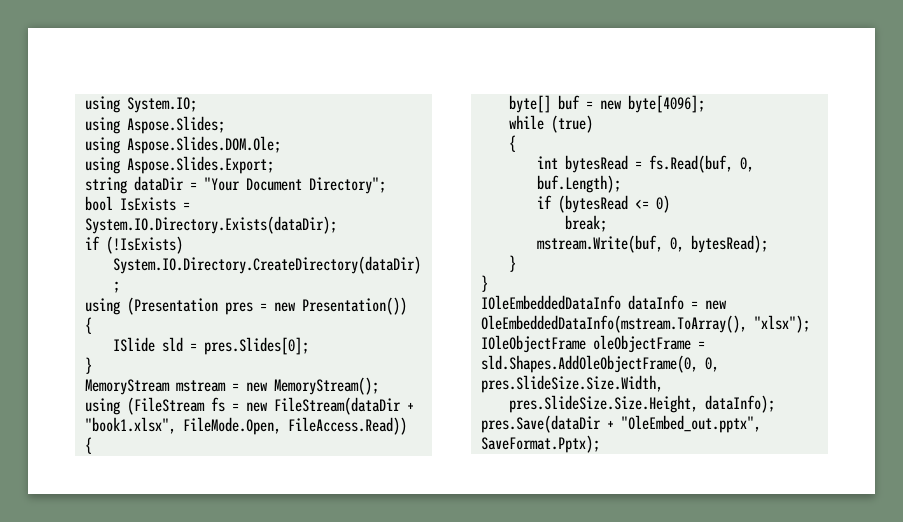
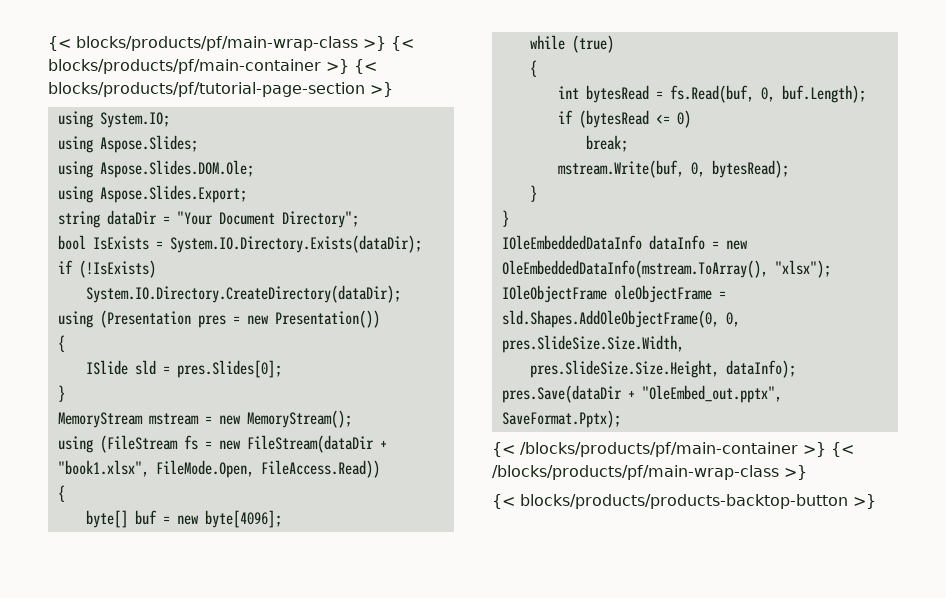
+ {< blocks/products/pf/main-wrap-class >} {< blocks/products/pf/main-container >} {< blocks/products/pf/tutorial-page-section >}
+ {< /blocks/products/pf/main-container >} {< /blocks/products/pf/main-wrap-class >}
+ {< blocks/products/products-backtop-button >}

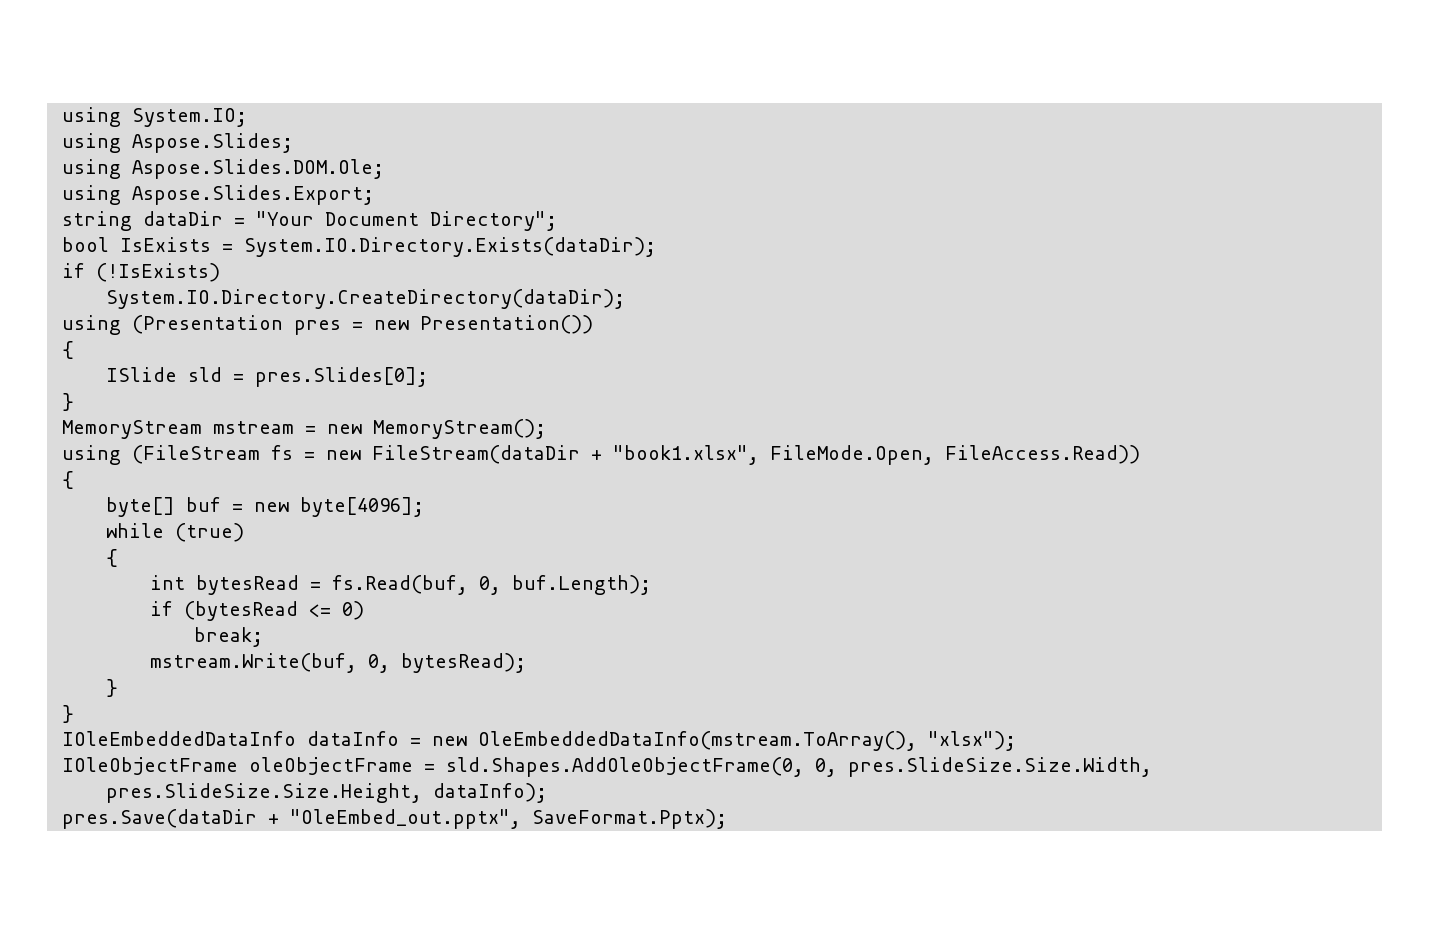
- {< blocks/products/pf/main-wrap-class >} {< blocks/products/pf/main-container >} {< blocks/products/pf/tutorial-page-section >}
- {< /blocks/products/pf/main-container >} {< /blocks/products/pf/main-wrap-class >}
- {< blocks/products/products-backtop-button >}

